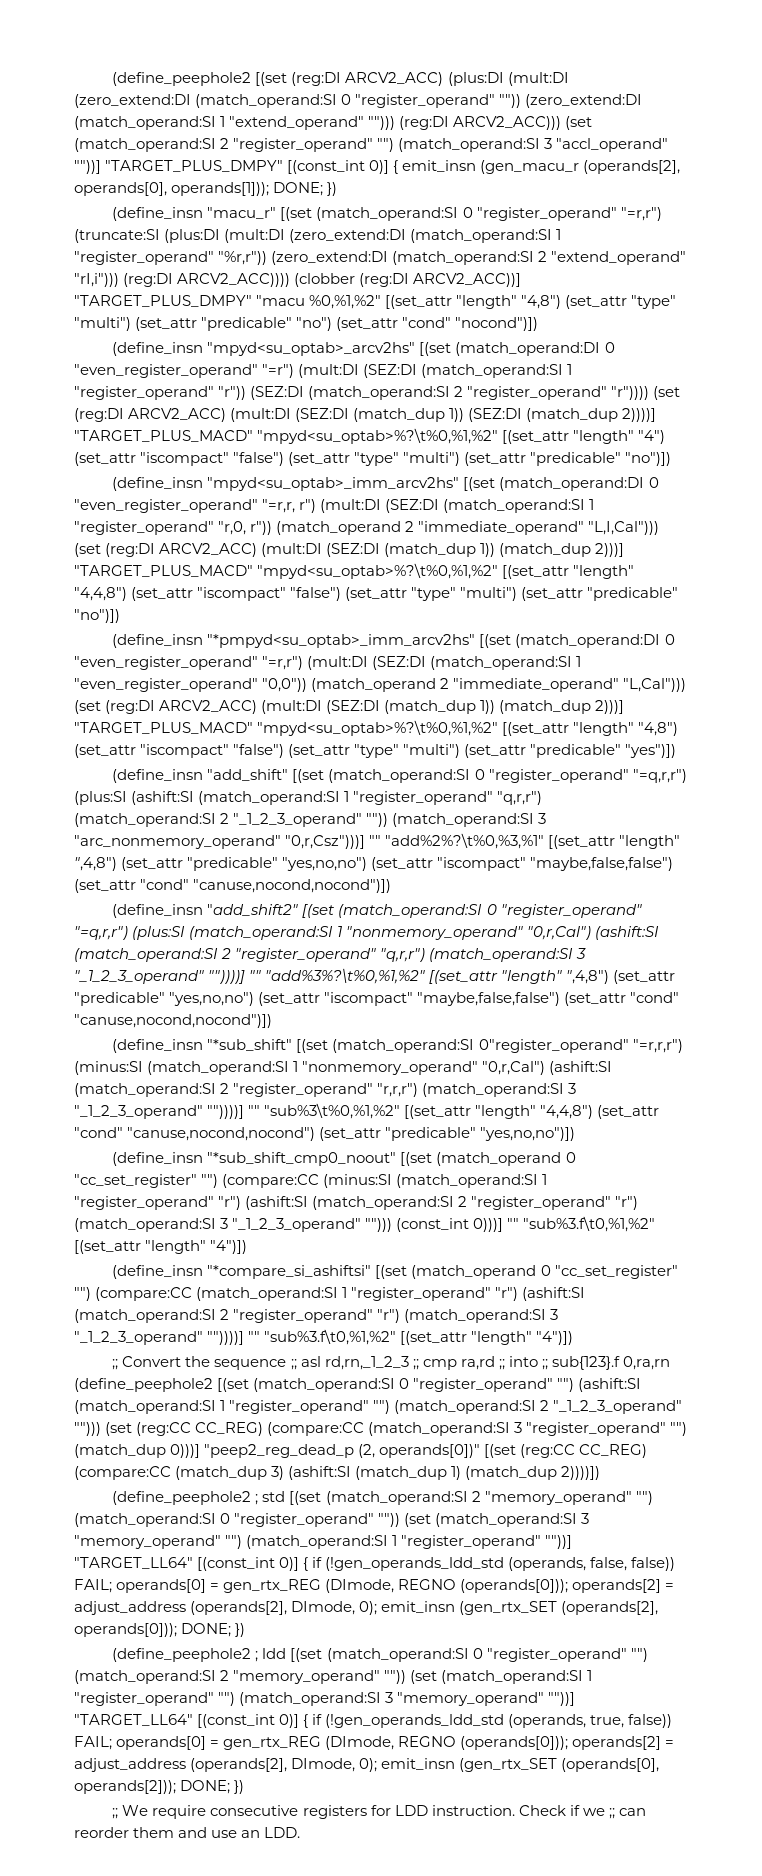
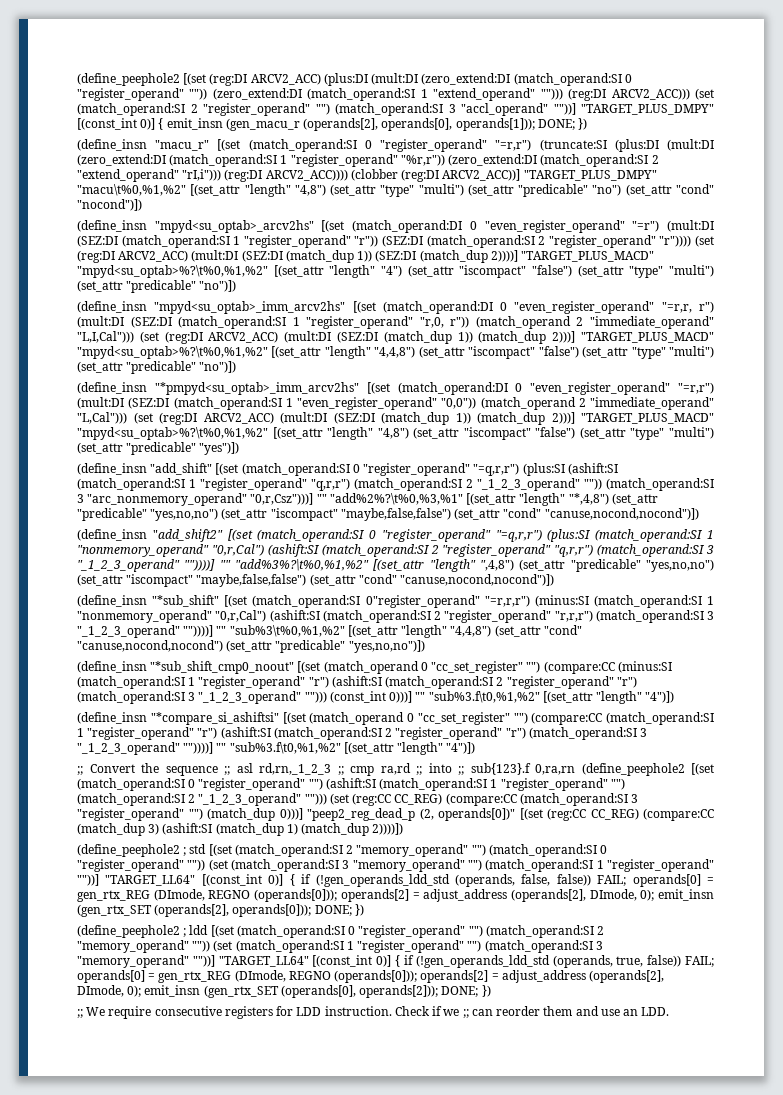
- (define_insn "macu_r" [(set (match_operand:SI 0 "register_operand" "=r,r") (truncate:SI (plus:DI (mult:DI (zero_extend:DI (match_operand:SI 1 "register_operand" "%r,r")) (zero_extend:DI (match_operand:SI 2 "extend_operand" "rI,i"))) (reg:DI ARCV2_ACC)))) (clobber (reg:DI ARCV2_ACC))] "TARGET_PLUS_DMPY" "macu %0,%1,%2" [(set_attr "length" "4,8") (set_attr "type" "multi") (set_attr "predicable" "no") (set_attr "cond" "nocond")])
+ (define_insn "macu_r" [(set (match_operand:SI 0 "register_operand" "=r,r") (truncate:SI (plus:DI (mult:DI (zero_extend:DI (match_operand:SI 1 "register_operand" "%r,r")) (zero_extend:DI (match_operand:SI 2 "extend_operand" "rI,i"))) (reg:DI ARCV2_ACC)))) (clobber (reg:DI ARCV2_ACC))] "TARGET_PLUS_DMPY" "macu\t%0,%1,%2" [(set_attr "length" "4,8") (set_attr "type" "multi") (set_attr "predicable" "no") (set_attr "cond" "nocond")])
- (define_insn "add_shift" [(set (match_operand:SI 0 "register_operand" "=q,r,r") (plus:SI (ashift:SI (match_operand:SI 1 "register_operand" "q,r,r") (match_operand:SI 2 "_1_2_3_operand" "")) (match_operand:SI 3 "arc_nonmemory_operand" "0,r,Csz")))] "" "add%2%?\t%0,%3,%1" [(set_attr "length" ",4,8") (set_attr "predicable" "yes,no,no") (set_attr "iscompact" "maybe,false,false") (set_attr "cond" "canuse,nocond,nocond")])
+ (define_insn "add_shift" [(set (match_operand:SI 0 "register_operand" "=q,r,r") (plus:SI (ashift:SI (match_operand:SI 1 "register_operand" "q,r,r") (match_operand:SI 2 "_1_2_3_operand" "")) (match_operand:SI 3 "arc_nonmemory_operand" "0,r,Csz")))] "" "add%2%?\t%0,%3,%1" [(set_attr "length" "*,4,8") (set_attr "predicable" "yes,no,no") (set_attr "iscompact" "maybe,false,false") (set_attr "cond" "canuse,nocond,nocond")])

